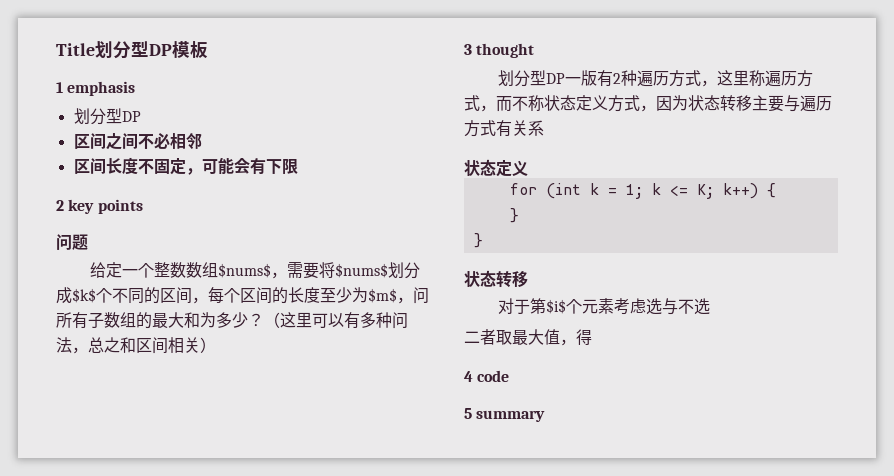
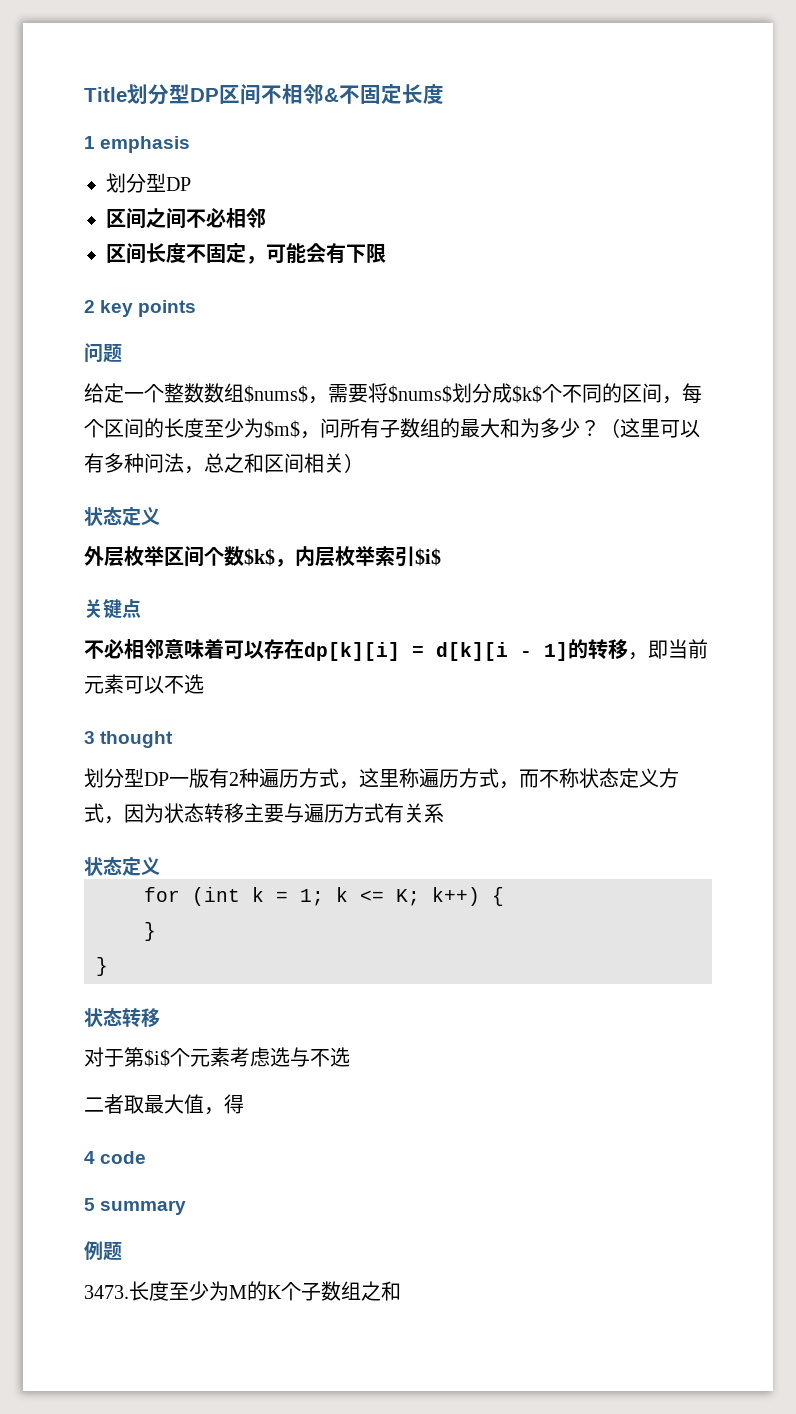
- Title划分型DP模板
+ Title划分型DP区间不相邻&不固定长度
  （这里可以有多种问法，总之和区间相关）
+ 状态定义
+ 外层枚举区间个数$k$，内层枚举索引$i$
+ 关键点
+ 不必相邻意味着可以存在dp[k][i] = d[k][i - 1]的转移，即当前元素可以不选
+ 例题
+ 3473.长度至少为M的K个子数组之和

